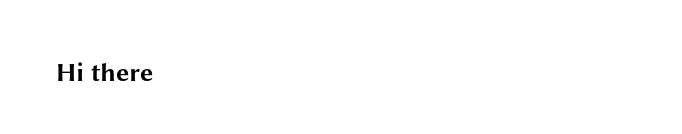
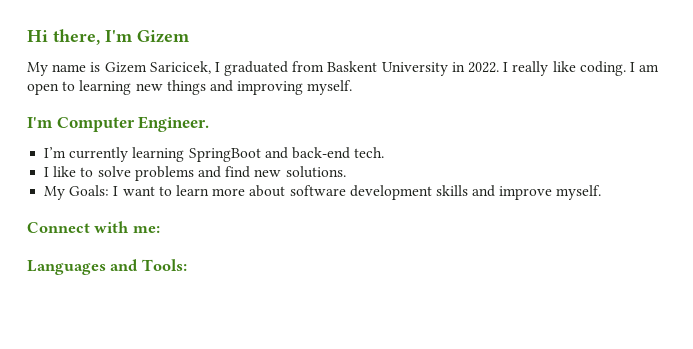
- Hi there
+ Hi there, I'm Gizem
+ My name is Gizem Saricicek, I graduated from Baskent University in 2022. I really like coding. I am open to learning new things and improving myself.
+ I'm Computer Engineer.
+ I’m currently learning SpringBoot and back-end tech.
+ I like to solve problems and find new solutions.
+ My Goals: I want to learn more about software development skills and improve myself.
+ Connect with me:
+ Languages and Tools:

